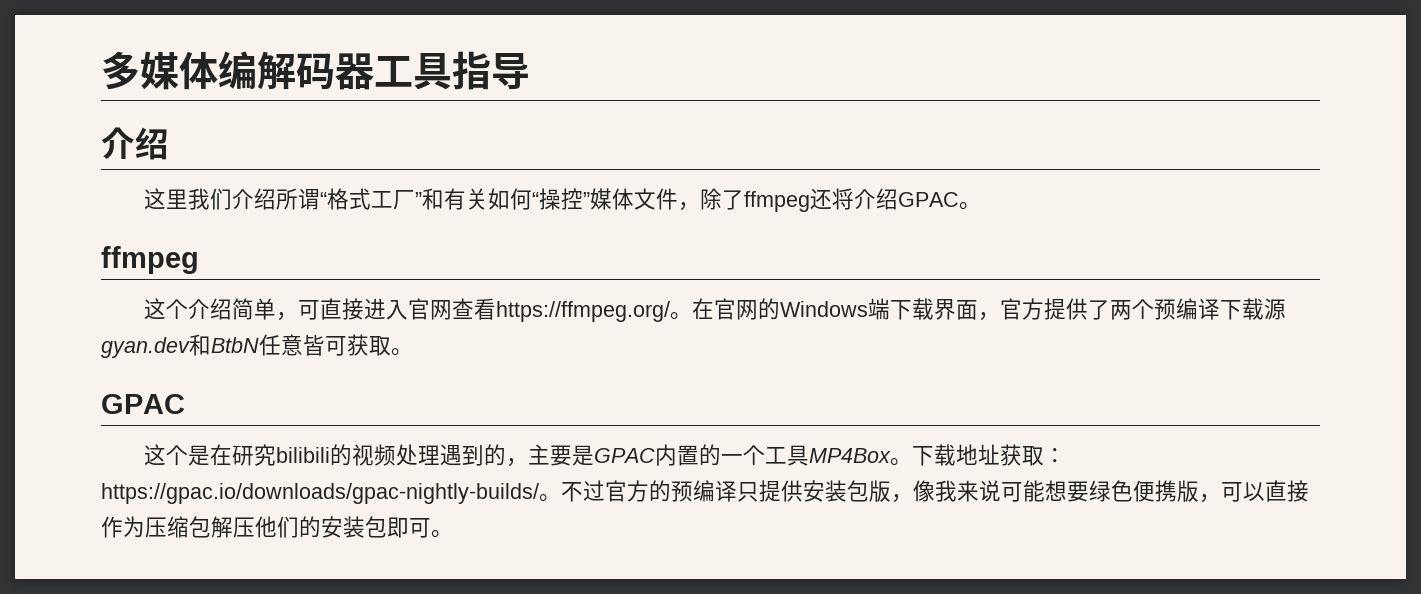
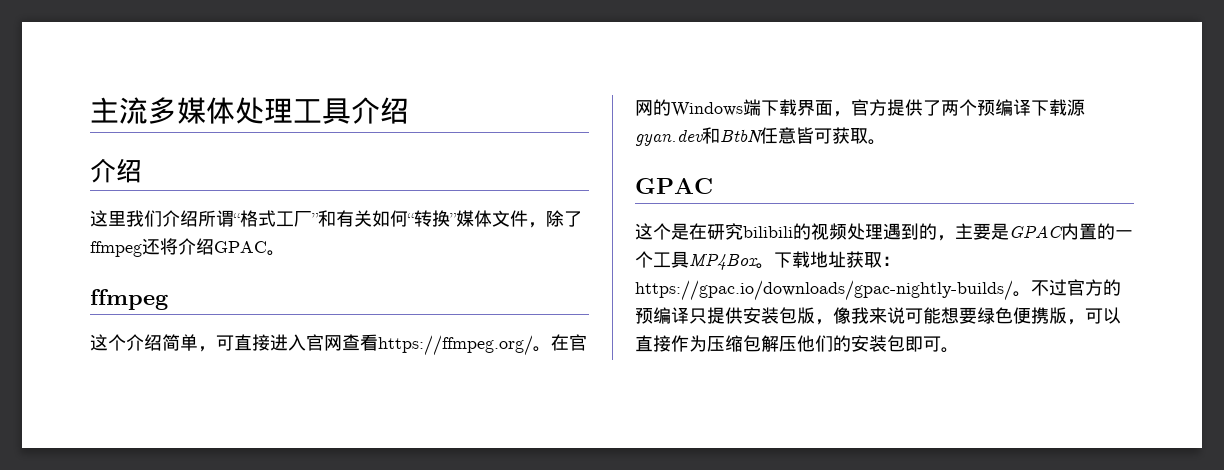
- 多媒体编解码器工具指导
+ 主流多媒体处理工具介绍
- 这里我们介绍所谓“格式工厂”和有关如何“操控”媒体文件，除了ffmpeg还将介绍GPAC。
+ 这里我们介绍所谓“格式工厂”和有关如何“转换”媒体文件，除了ffmpeg还将介绍GPAC。

